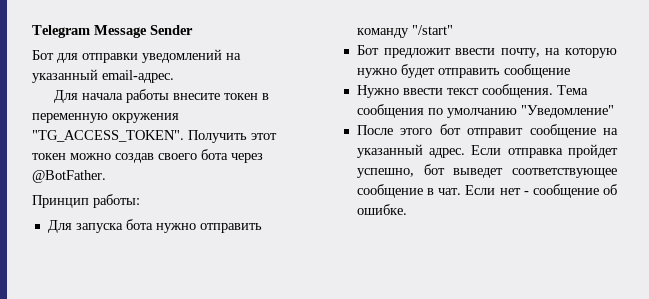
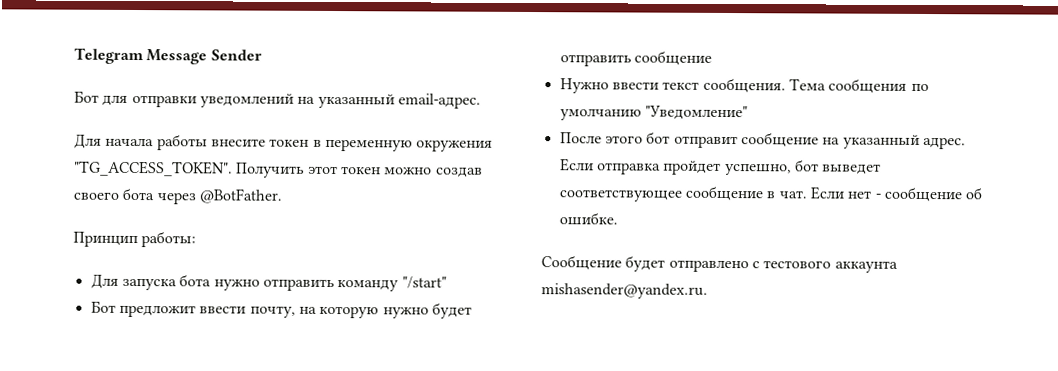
+ Сообщение будет отправлено с тестового аккаунта mishasender@yandex.ru.

